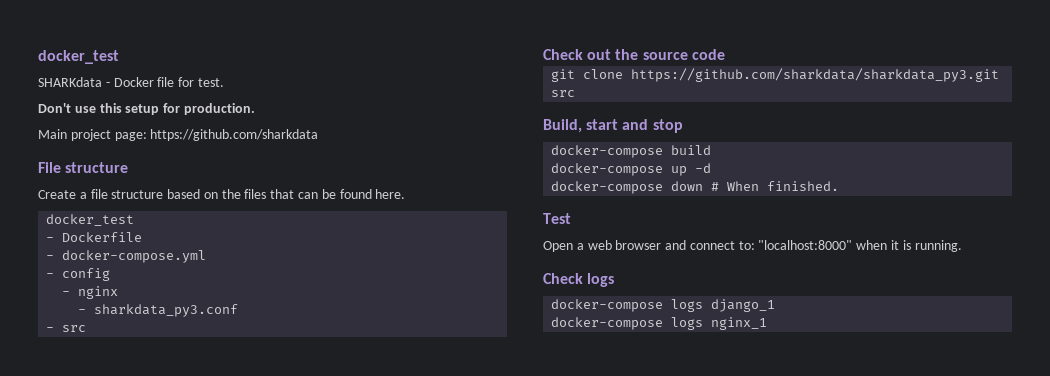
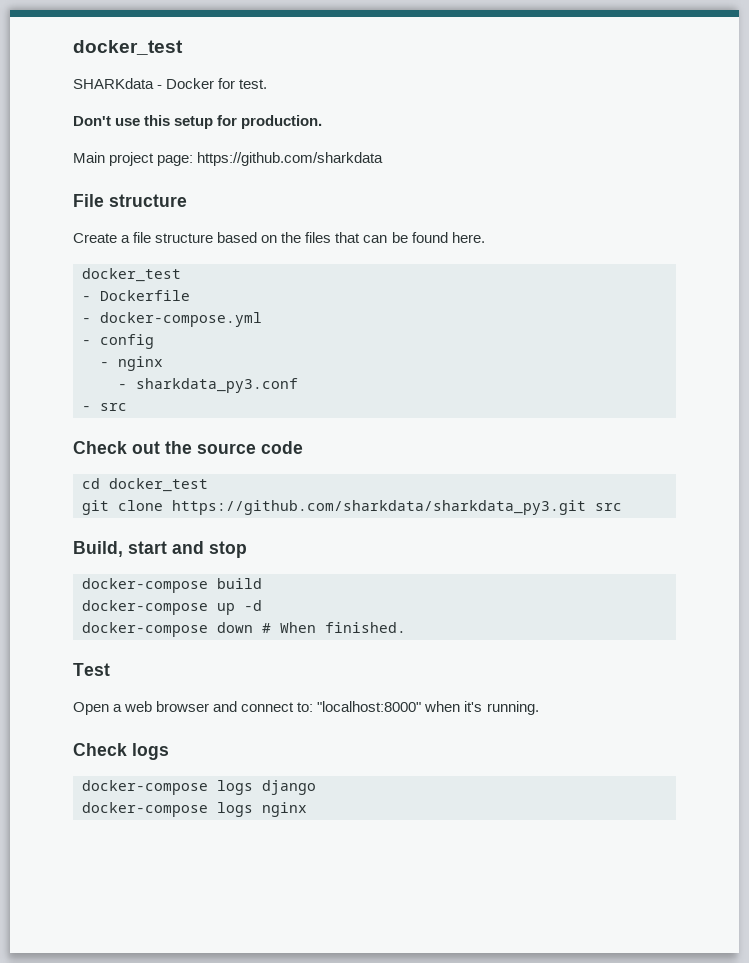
- SHARKdata - Docker file for test.
+ SHARKdata - Docker for test.
+ cd docker_test
- Open a web browser and connect to: "localhost:8000" when it is running.
+ Open a web browser and connect to: "localhost:8000" when it's running.
- docker-compose logs django_1
- docker-compose logs nginx_1
+ docker-compose logs django
+ docker-compose logs nginx

